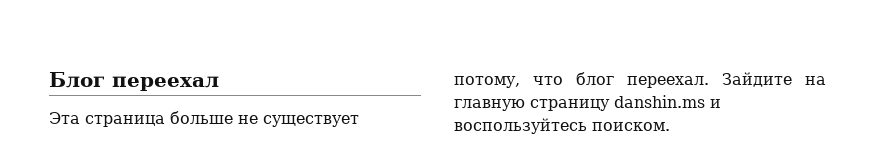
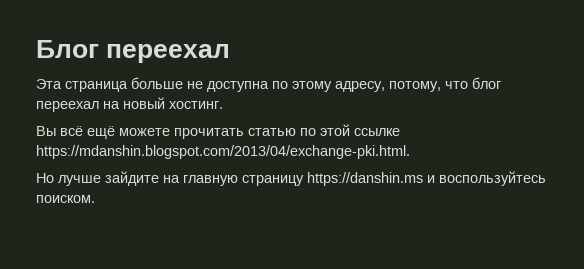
- Эта страница больше не существует потому, что блог переехал. Зайдите на главную страницу danshin.ms и воспользуйтесь поиском.
+ Эта страница больше не доступна по этому адресу, потому, что блог переехал на новый хостинг.
+ Вы всё ещё можете прочитать статью по этой ссылке https://mdanshin.blogspot.com/2013/04/exchange-pki.html.
+ Но лучше зайдите на главную страницу https://danshin.ms и воспользуйтесь поиском.

